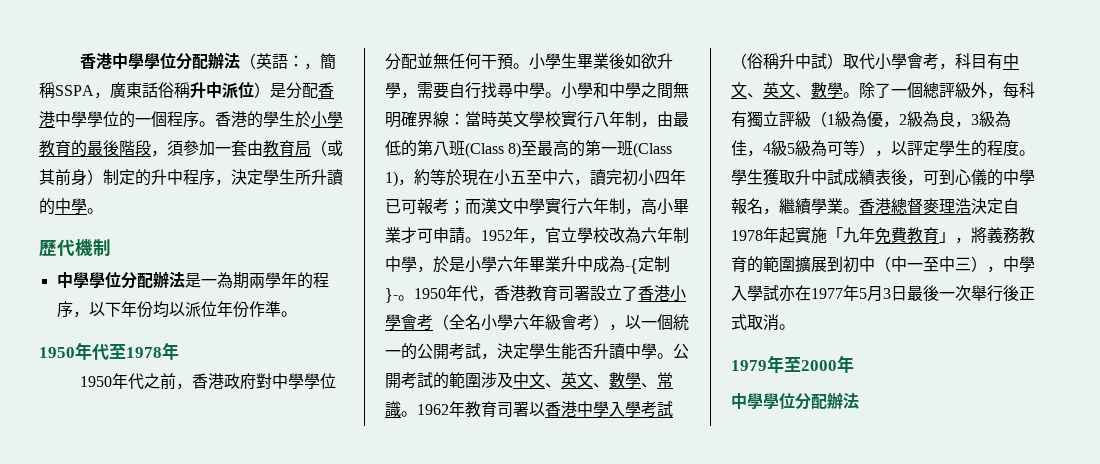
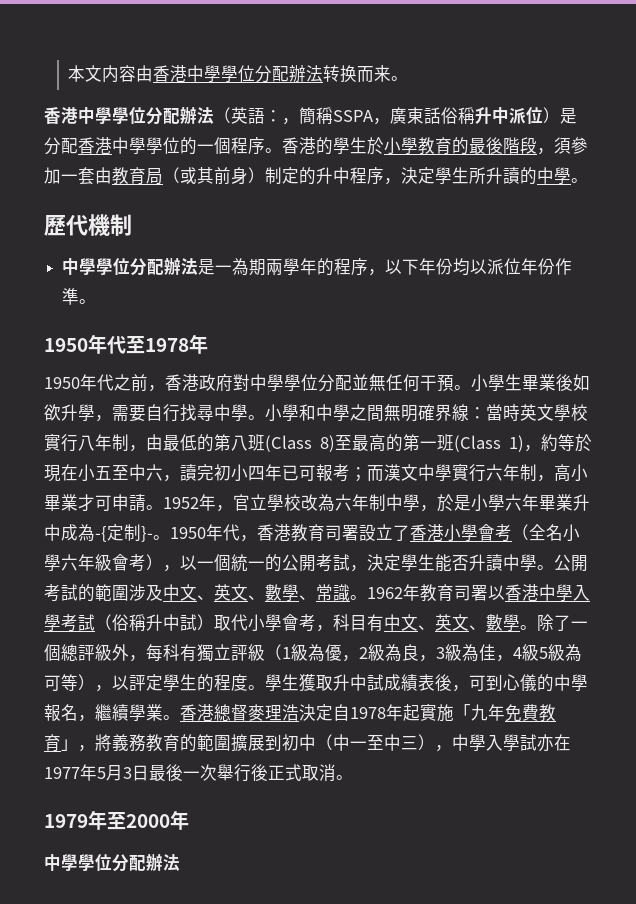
+ 本文内容由香港中學學位分配辦法转换而来。

